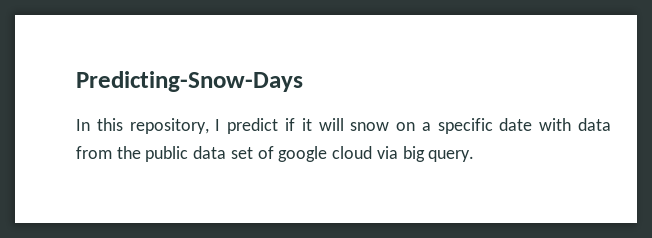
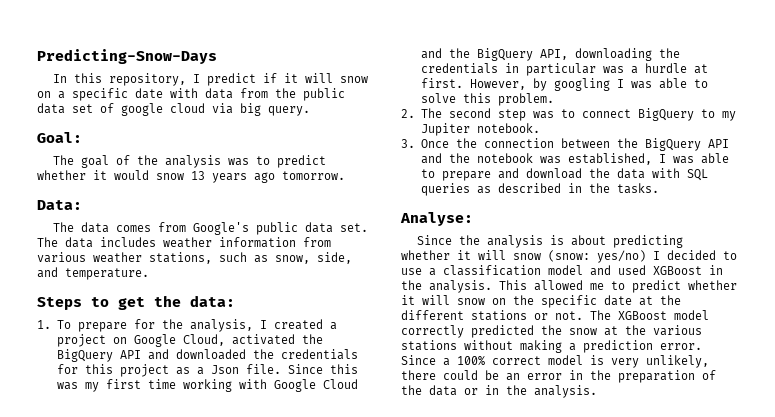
+ Goal:
+ The goal of the analysis was to predict whether it would snow 13 years ago tomorrow.
+ Data:
+ The data comes from Google's public data set. The data includes weather information from various weather stations, such as snow, side, and temperature.
+ Steps to get the data:
+ 1. To prepare for the analysis, I created a project on Google Cloud, activated the BigQuery API and downloaded the credentials for this project as a Json file. Since this was my first time working with Google Cloud and the BigQuery API, downloading the credentials in particular was a hurdle at first. However, by googling I was able to solve this problem.
+ 2. The second step was to connect BigQuery to my Jupiter notebook.
+ 3. Once the connection between the BigQuery API and the notebook was established, I was able to prepare and download the data with SQL queries as described in the tasks.
+ Analyse:
+ Since the analysis is about predicting whether it will snow (snow: yes/no) I decided to use a classification model and used XGBoost in the analysis. This allowed me to predict whether it will snow on the specific date at the different stations or not. The XGBoost model correctly predicted the snow at the various stations without making a prediction error. Since a 100% correct model is very unlikely, there could be an error in the preparation of the data or in the analysis.

